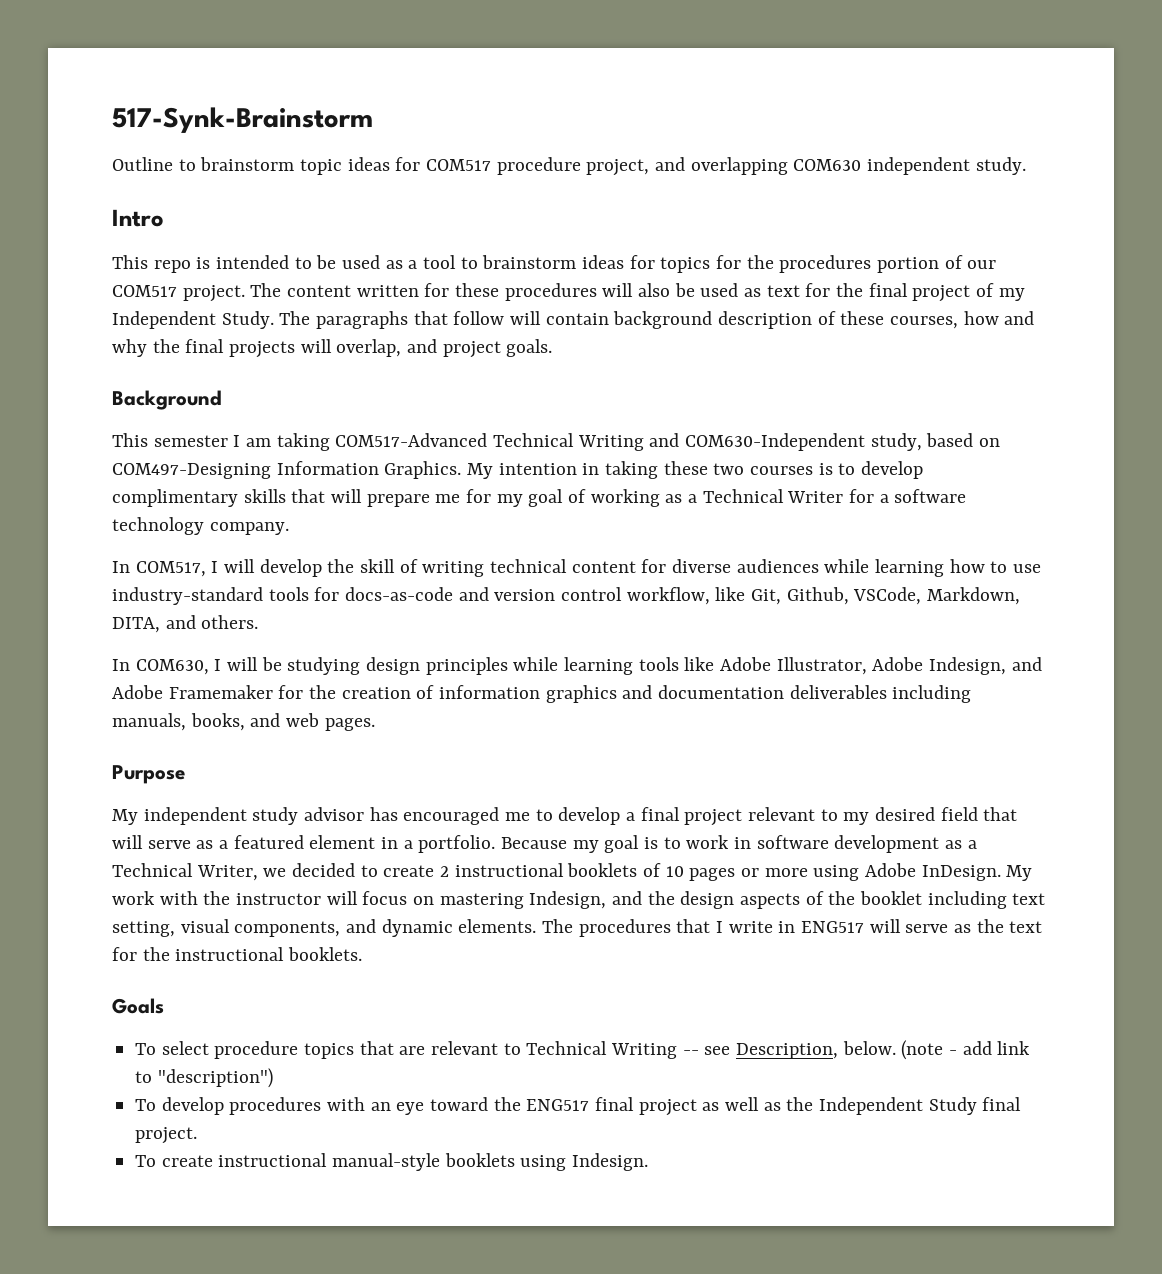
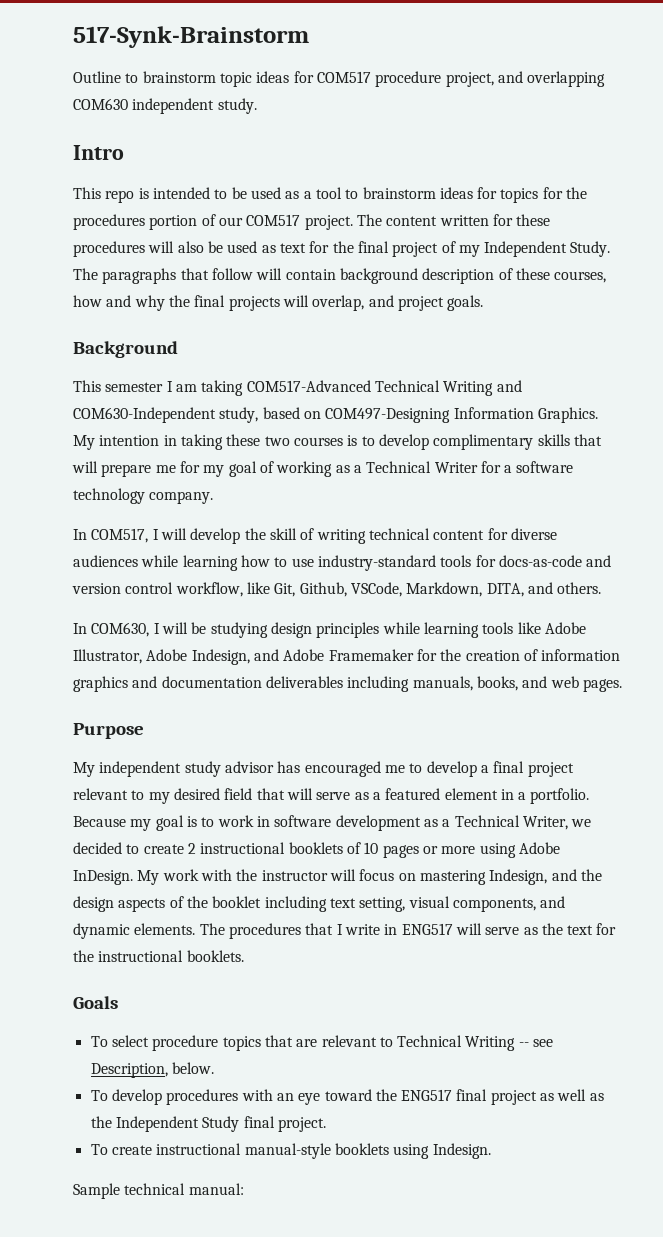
- (note - add link to "description")
+ Sample technical manual:

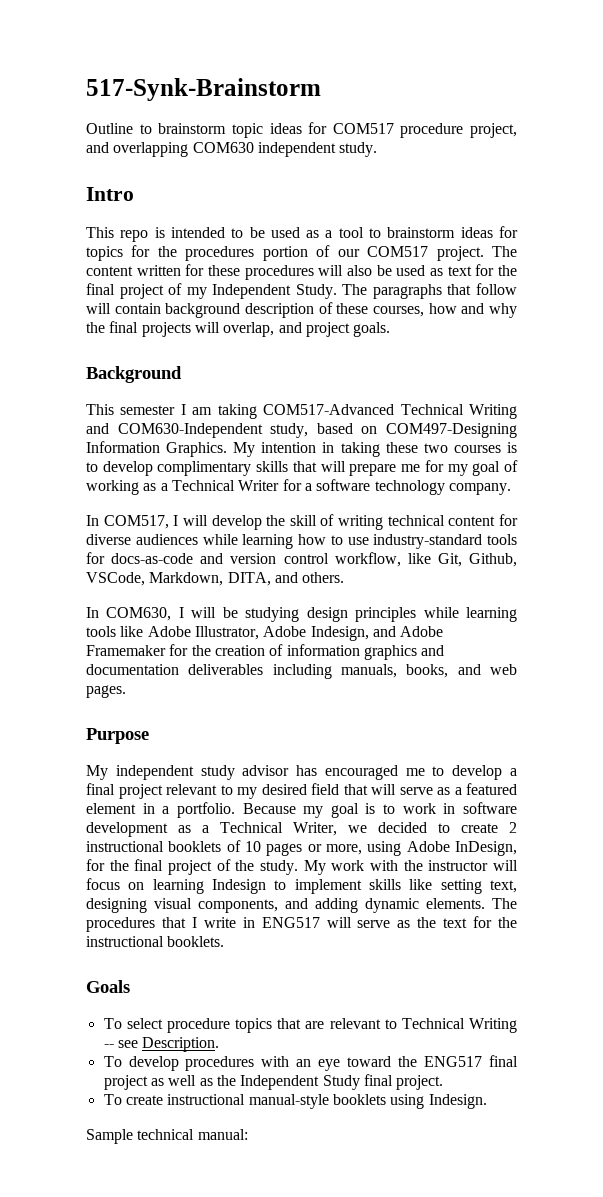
- Because my goal is to work in software development as a Technical Writer, we decided to create 2 instructional booklets of 10 pages or more using Adobe InDesign.
+ Because my goal is to work in software development as a Technical Writer, we decided to create 2 instructional booklets of 10 pages or more, using Adobe InDesign, for the final project of the study.
- My work with the instructor will focus on mastering Indesign, and the design aspects of the booklet including text setting, visual components, and dynamic elements.
+ My work with the instructor will focus on learning Indesign to implement skills like setting text, designing visual components, and adding dynamic elements.
- To select procedure topics that are relevant to Technical Writing -- see Description, below.
+ To select procedure topics that are relevant to Technical Writing -- see Description.

